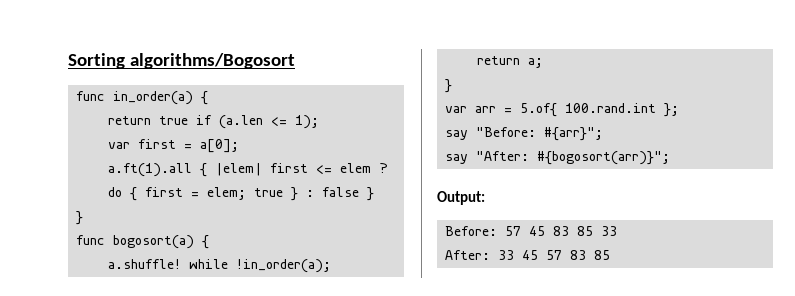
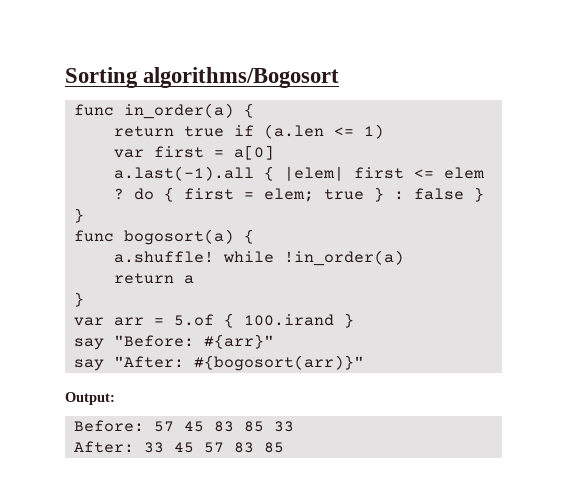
- return true if (a.len <= 1);
+ return true if (a.len <= 1)
- var first = a[0];
- a.ft(1).all { |elem| first <= elem ? do { first = elem; true } : false }
+ var first = a[0]
+ a.last(-1).all { |elem| first <= elem ? do { first = elem; true } : false }
- a.shuffle! while !in_order(a);
- return a;
+ a.shuffle! while !in_order(a)
+ return a
- var arr = 5.of{ 100.rand.int };
+ var arr = 5.of { 100.irand }
- say "Before: #{arr}";
+ say "Before: #{arr}"
- say "After: #{bogosort(arr)}";
+ say "After: #{bogosort(arr)}"

